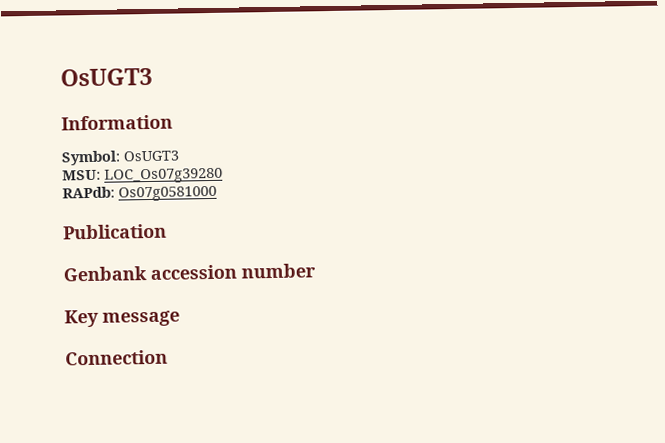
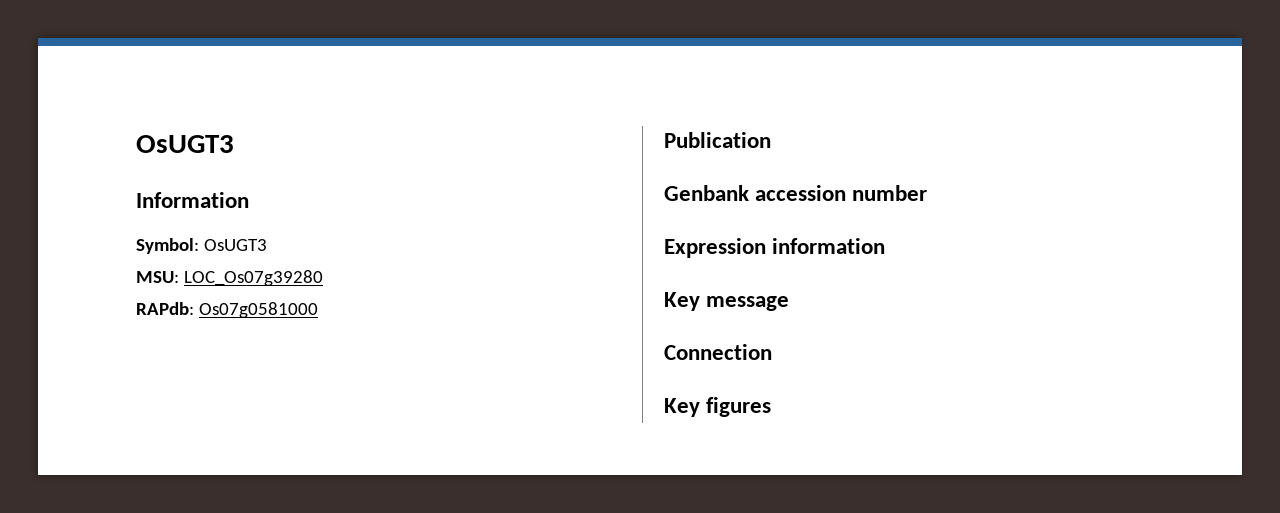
+ Expression information
+ Key figures

